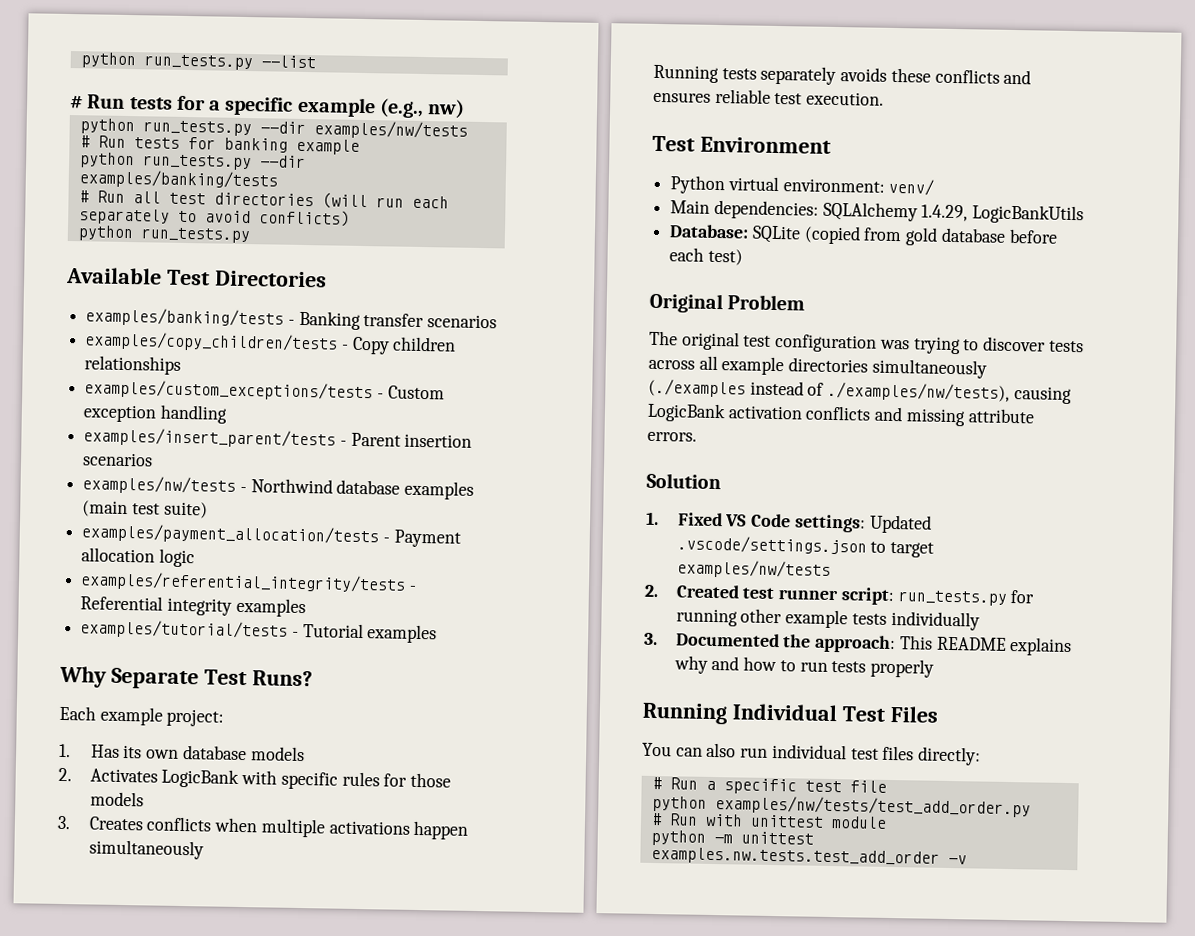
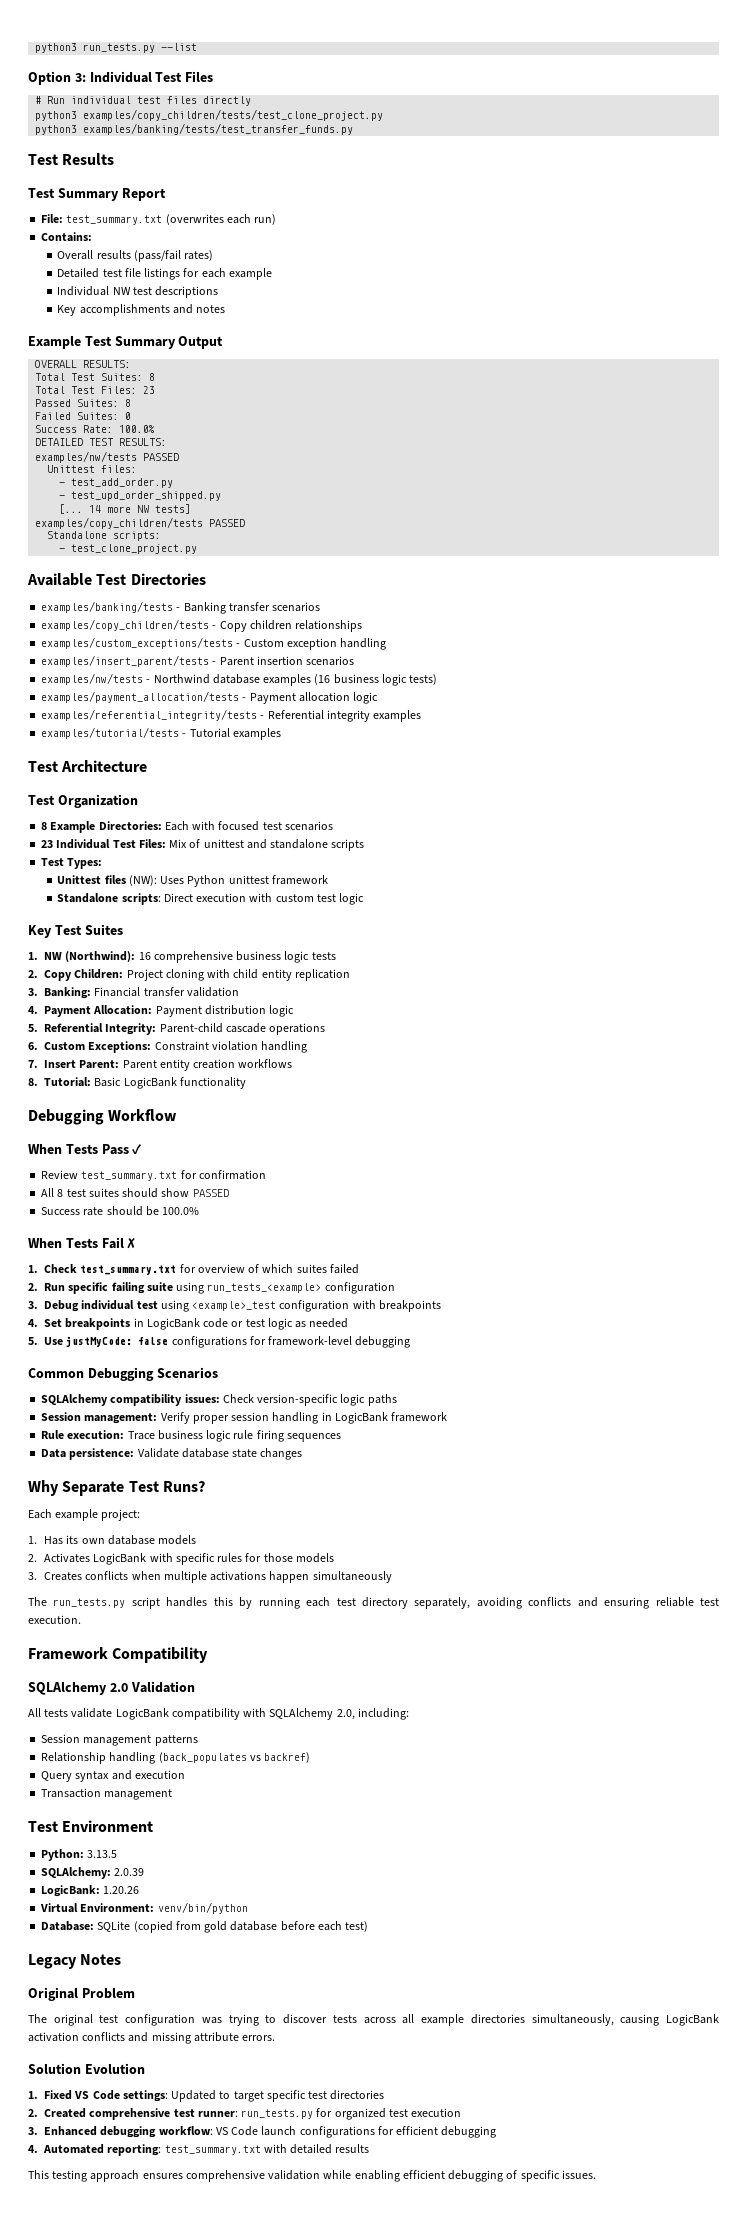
- python run_tests.py --list
+ python3 run_tests.py --list
- # Run tests for a specific example (e.g., nw)
- python run_tests.py --dir examples/nw/tests
- # Run tests for banking example
- python run_tests.py --dir examples/banking/tests
- # Run all test directories (will run each separately to avoid conflicts)
- python run_tests.py
+ Option 3: Individual Test Files
+ # Run individual test files directly
+ python3 examples/copy_children/tests/test_clone_project.py
+ python3 examples/banking/tests/test_transfer_funds.py
+ Test Results
+ Test Summary Report
+ File: test_summary.txt (overwrites each run)
+ Contains:
+ Overall results (pass/fail rates)
+ Detailed test file listings for each example
+ Individual NW test descriptions
+ Key accomplishments and notes
+ Example Test Summary Output
+ OVERALL RESULTS:
+ Total Test Suites: 8
+ Total Test Files: 23
+ Passed Suites: 8
+ Failed Suites: 0
+ Success Rate: 100.0%
+ DETAILED TEST RESULTS:
+ examples/nw/tests PASSED
+ Unittest files:
+ - test_add_order.py
+ - test_upd_order_shipped.py
+ [... 14 more NW tests]
+ examples/copy_children/tests PASSED
+ Standalone scripts:
+ - test_clone_project.py
- examples/nw/tests - Northwind database examples (main test suite)
+ examples/nw/tests - Northwind database examples (16 business logic tests)
+ Test Architecture
+ Test Organization
+ 8 Example Directories: Each with focused test scenarios
+ 23 Individual Test Files: Mix of unittest and standalone scripts
+ Test Types:
+ Unittest files (NW): Uses Python unittest framework
+ Standalone scripts: Direct execution with custom test logic
+ Key Test Suites
+ 1. NW (Northwind): 16 comprehensive business logic tests
+ 2. Copy Children: Project cloning with child entity replication
+ 3. Banking: Financial transfer validation
+ 4. Payment Allocation: Payment distribution logic
+ 5. Referential Integrity: Parent-child cascade operations
+ 6. Custom Exceptions: Constraint violation handling
+ 7. Insert Parent: Parent entity creation workflows
+ 8. Tutorial: Basic LogicBank functionality
+ Debugging Workflow
+ When Tests Pass ✓
+ Review test_summary.txt for confirmation
+ All 8 test suites should show PASSED
+ Success rate should be 100.0%
+ When Tests Fail ✗
+ 1. Check test_summary.txt for overview of which suites failed
+ 2. Run specific failing suite using run_tests_<example> configuration
+ 3. Debug individual test using <example>_test configuration with breakpoints
+ 4. Set breakpoints in LogicBank code or test logic as needed
+ 5. Use justMyCode: false configurations for framework-level debugging
+ Common Debugging Scenarios
+ SQLAlchemy compatibility issues: Check version-specific logic paths
+ Session management: Verify proper session handling in LogicBank framework
+ Rule execution: Trace business logic rule firing sequences
+ Data persistence: Validate database state changes
- Running tests separately avoids these conflicts and ensures reliable test execution.
+ The run_tests.py script handles this by running each test directory separately, avoiding conflicts and ensuring reliable test execution.
+ Framework Compatibility
+ SQLAlchemy 2.0 Validation
+ All tests validate LogicBank compatibility with SQLAlchemy 2.0, including:
+ Session management patterns
+ Relationship handling (back_populates vs backref)
+ Query syntax and execution
+ Transaction management
  Test Environment
- Python virtual environment: venv/
- Main dependencies: SQLAlchemy 1.4.29, LogicBankUtils
+ Python: 3.13.5
+ SQLAlchemy: 2.0.39
+ LogicBank: 1.20.26
+ Virtual Environment: venv/bin/python
+ Legacy Notes
- The original test configuration was trying to discover tests across all example directories simultaneously (./examples instead of ./examples/nw/tests), causing LogicBank activation conflicts and missing attribute errors.
+ The original test configuration was trying to discover tests across all example directories simultaneously, causing LogicBank activation conflicts and missing attribute errors.
- Solution
+ Solution Evolution
- 1. Fixed VS Code settings: Updated .vscode/settings.json to target examples/nw/tests
+ 1. Fixed VS Code settings: Updated to target specific test directories
- 2. Created test runner script: run_tests.py for running other example tests individually
- 3. Documented the approach: This README explains why and how to run tests properly
- Running Individual Test Files
- You can also run individual test files directly:
- # Run a specific test file
- python examples/nw/tests/test_add_order.py
- # Run with unittest module
- python -m unittest examples.nw.tests.test_add_order -v
+ 2. Created comprehensive test runner: run_tests.py for organized test execution
+ 3. Enhanced debugging workflow: VS Code launch configurations for efficient debugging
+ 4. Automated reporting: test_summary.txt with detailed results
+ This testing approach ensures comprehensive validation while enabling efficient debugging of specific issues.

